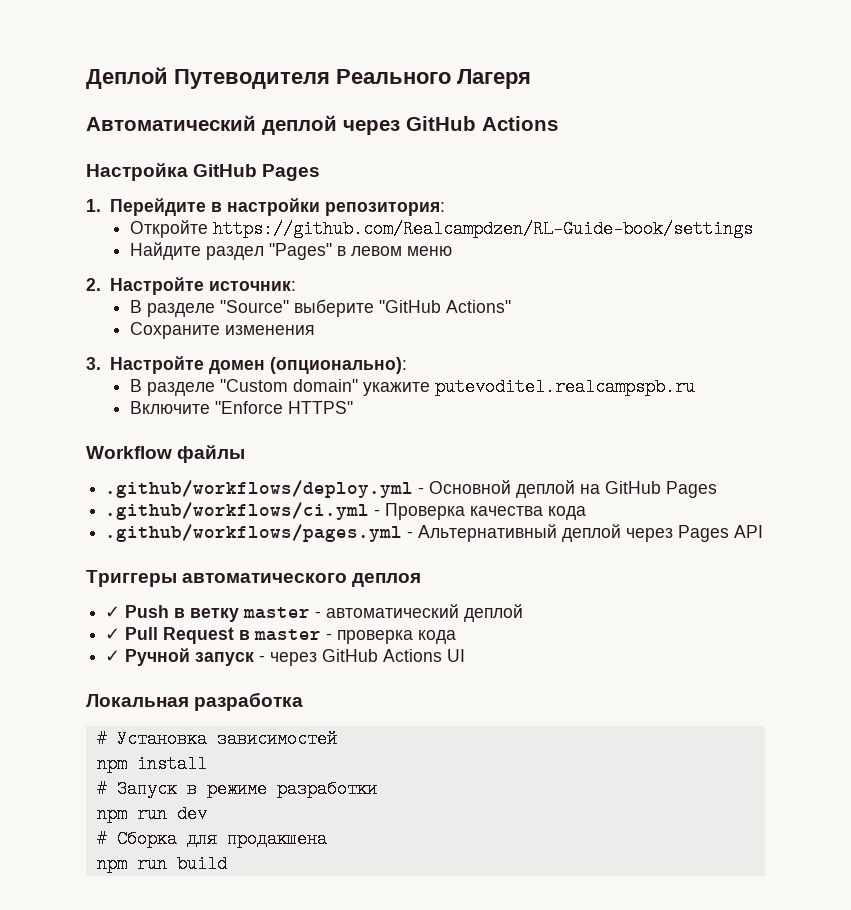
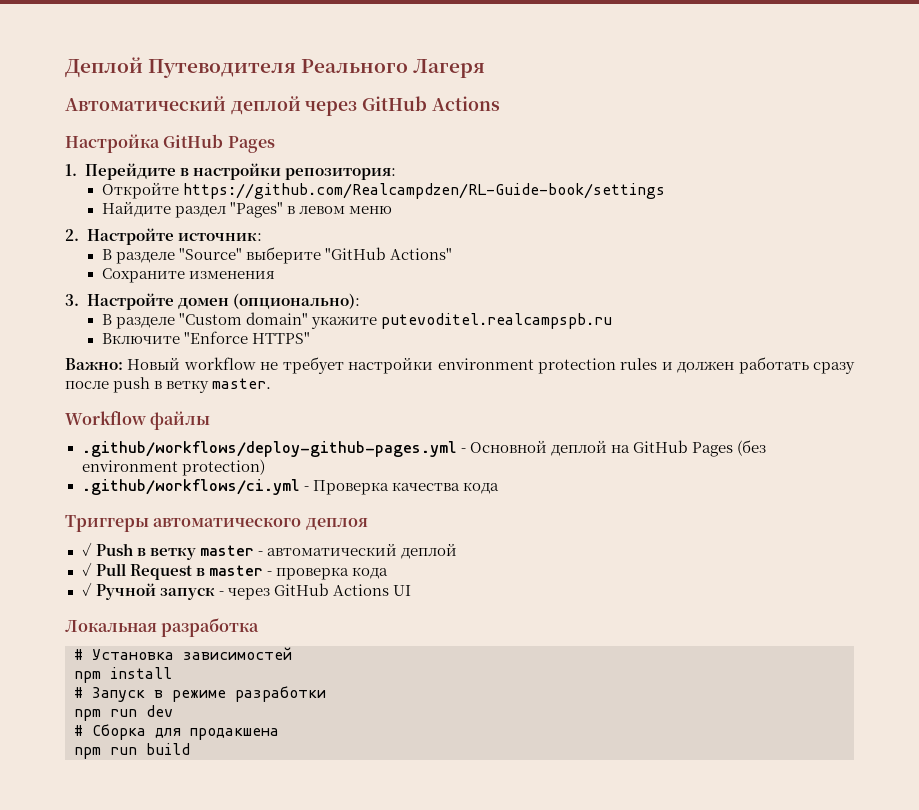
+ Важно: Новый workflow не требует настройки environment protection rules и должен работать сразу после push в ветку master.
- .github/workflows/deploy.yml - Основной деплой на GitHub Pages
+ .github/workflows/deploy-github-pages.yml - Основной деплой на GitHub Pages (без environment protection)
- .github/workflows/pages.yml - Альтернативный деплой через Pages API

